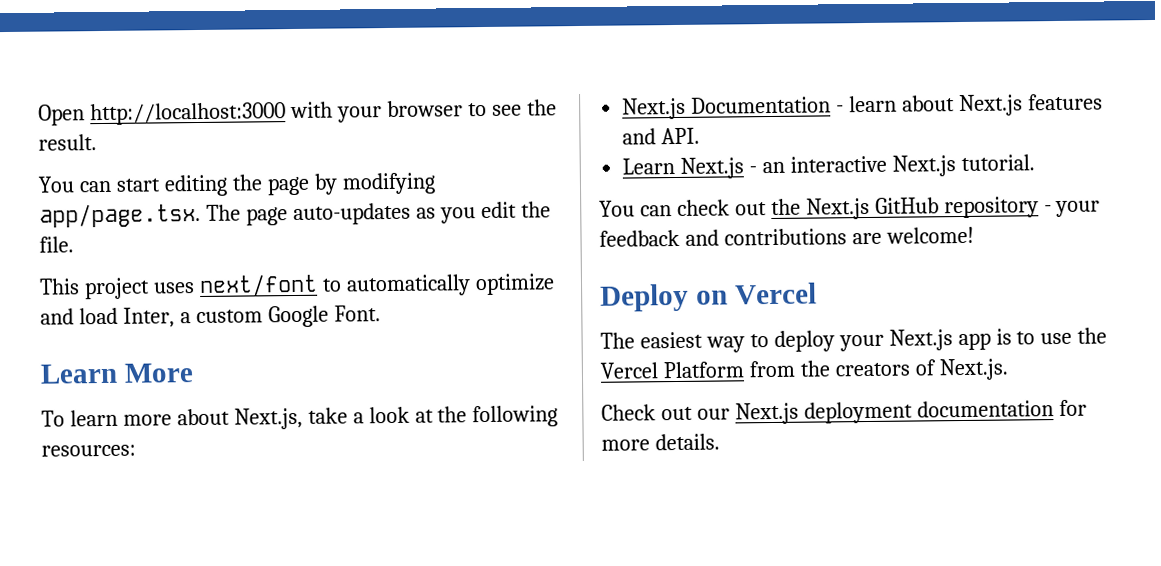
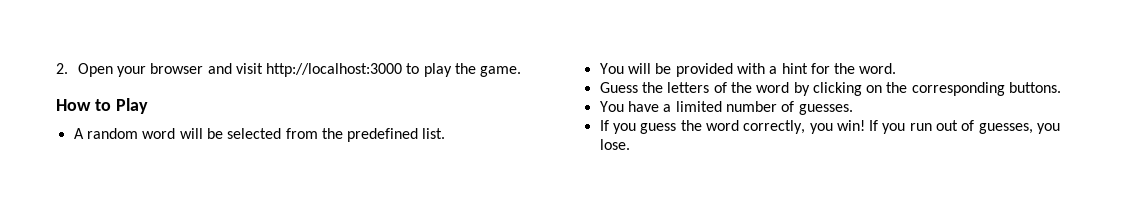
- Open http://localhost:3000 with your browser to see the result.
- You can start editing the page by modifying app/page.tsx. The page auto-updates as you edit the file.
- This project uses next/font to automatically optimize and load Inter, a custom Google Font.
- Learn More
- To learn more about Next.js, take a look at the following resources:
- Next.js Documentation - learn about Next.js features and API.
- Learn Next.js - an interactive Next.js tutorial.
- You can check out the Next.js GitHub repository - your feedback and contributions are welcome!
- Deploy on Vercel
- The easiest way to deploy your Next.js app is to use the Vercel Platform from the creators of Next.js.
- Check out our Next.js deployment documentation for more details.
+ 2. Open your browser and visit http://localhost:3000 to play the game.
+ How to Play
+ A random word will be selected from the predefined list.
+ You will be provided with a hint for the word.
+ Guess the letters of the word by clicking on the corresponding buttons.
+ You have a limited number of guesses.
+ If you guess the word correctly, you win! If you run out of guesses, you lose.

